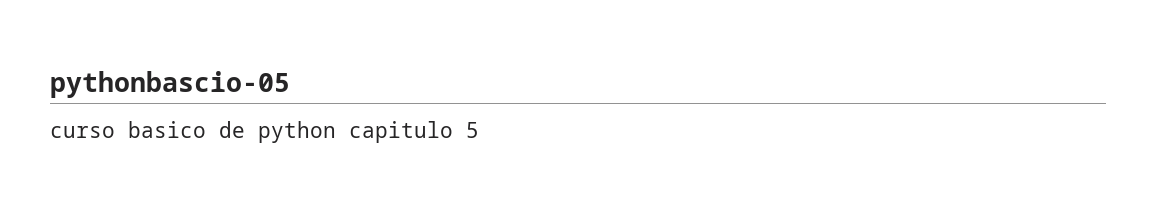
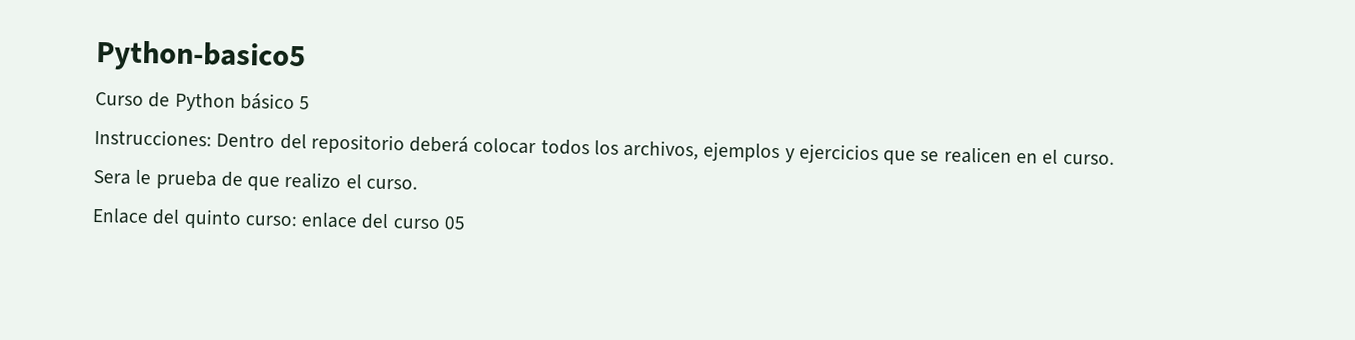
- pythonbascio-05
- curso basico de python capitulo 5
+ Python-basico5
+ Curso de Python básico 5
+ Instrucciones: Dentro del repositorio deberá colocar todos los archivos, ejemplos y ejercicios que se realicen en el curso.
+ Sera le prueba de que realizo el curso.
+ Enlace del quinto curso: enlace del curso 05

